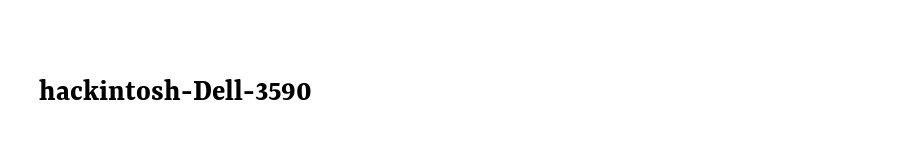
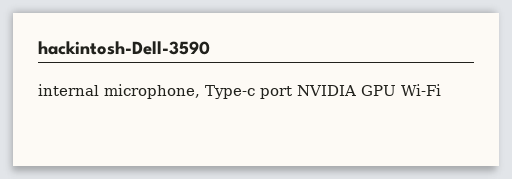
+ internal microphone, Type-c port NVIDIA GPU Wi-Fi

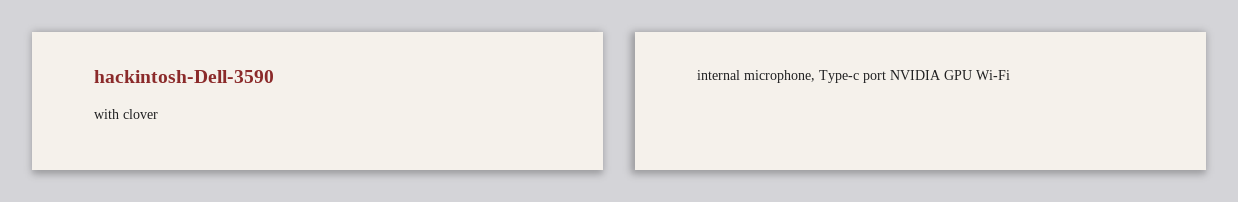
+ with clover

